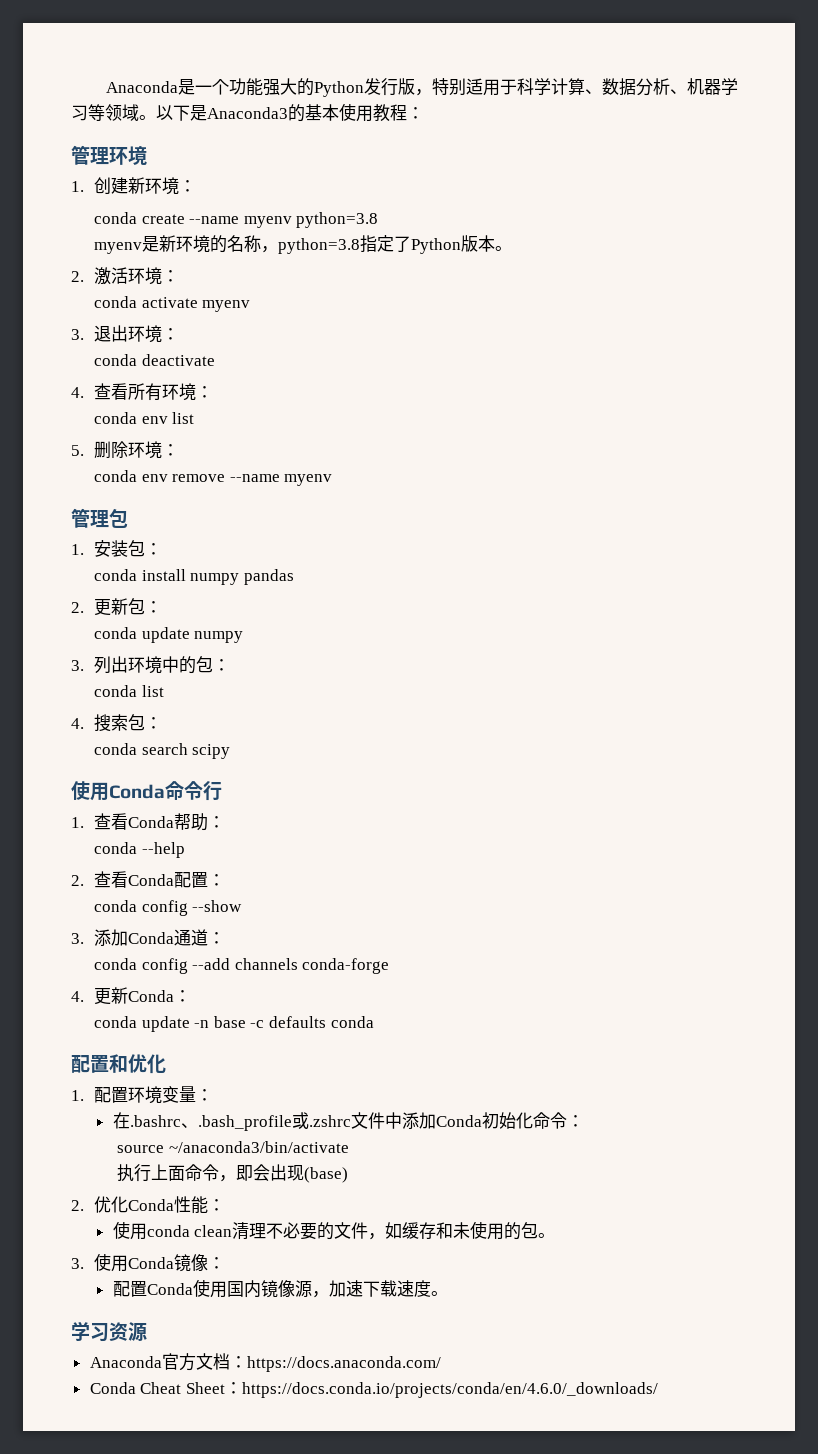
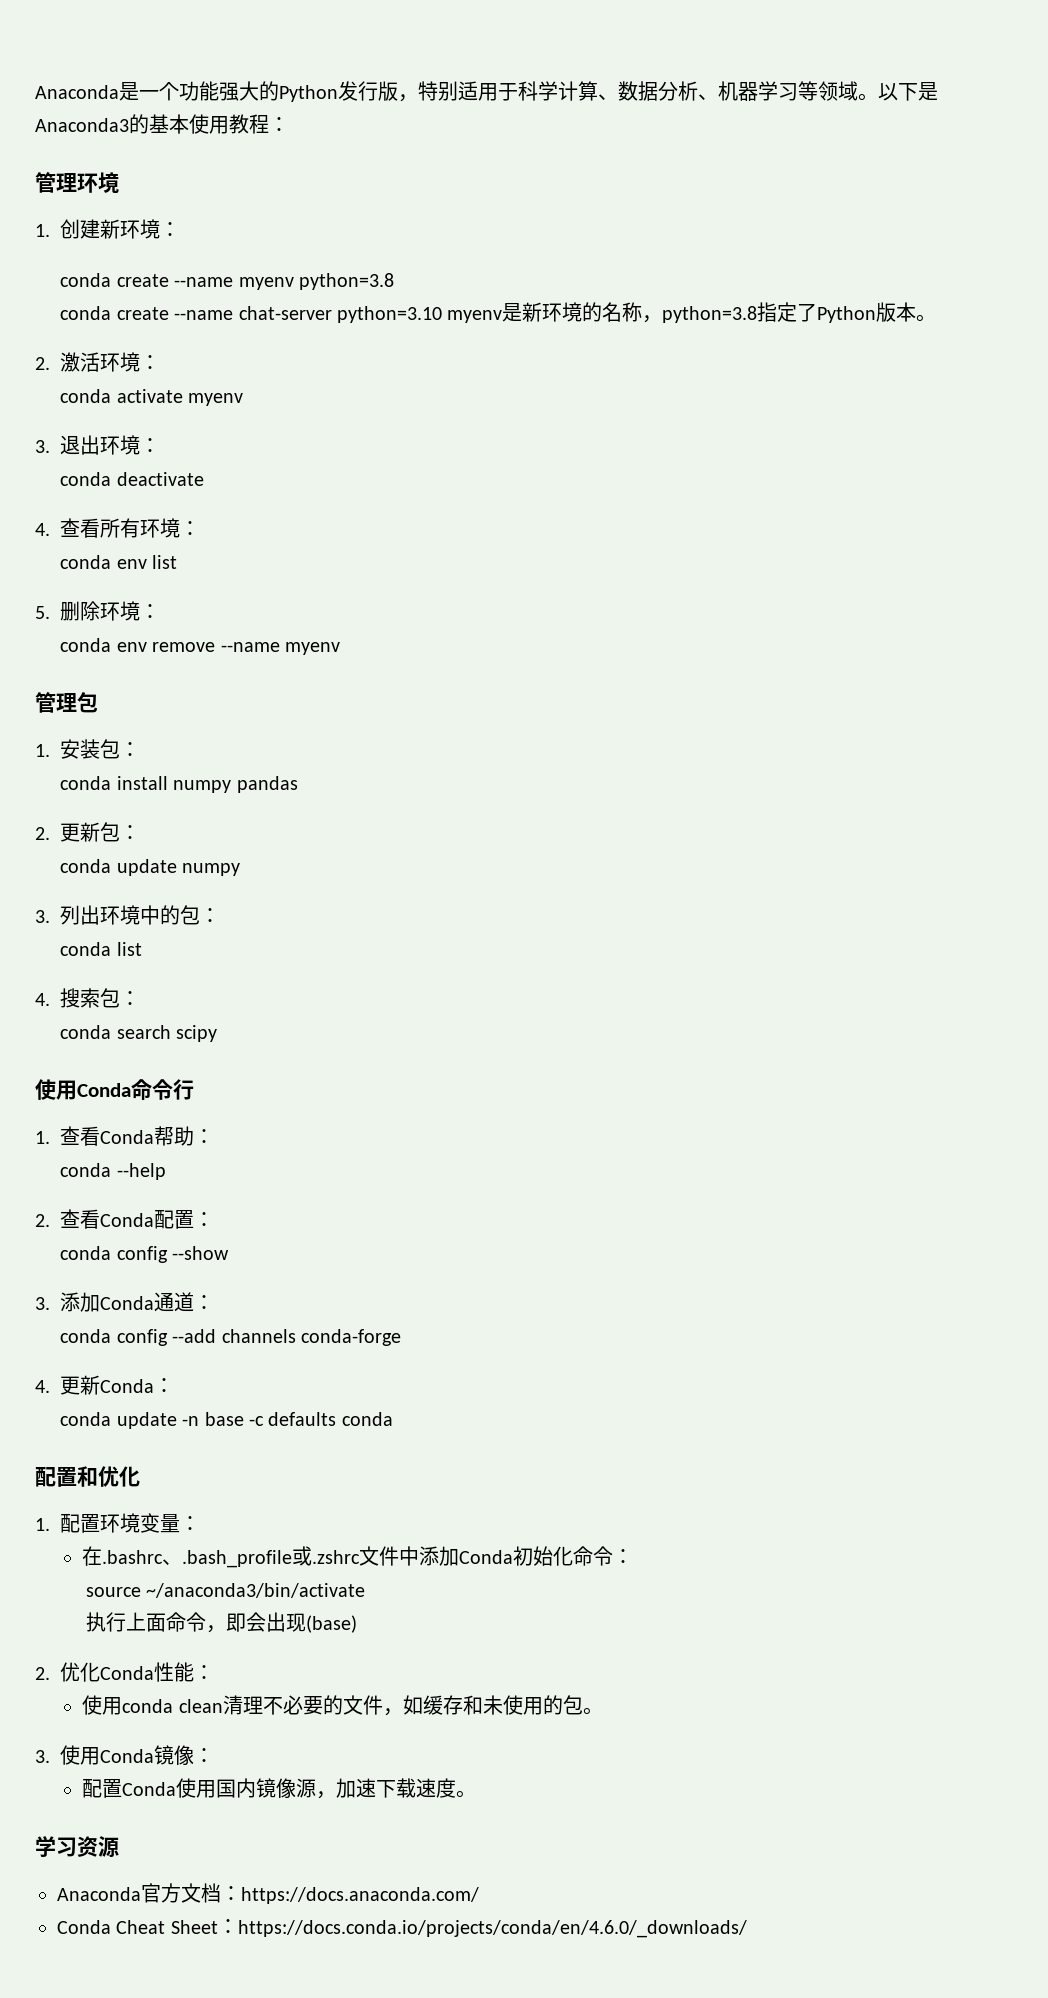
- myenv是新环境的名称，python=3.8指定了Python版本。
+ conda create --name chat-server python=3.10 myenv是新环境的名称，python=3.8指定了Python版本。

